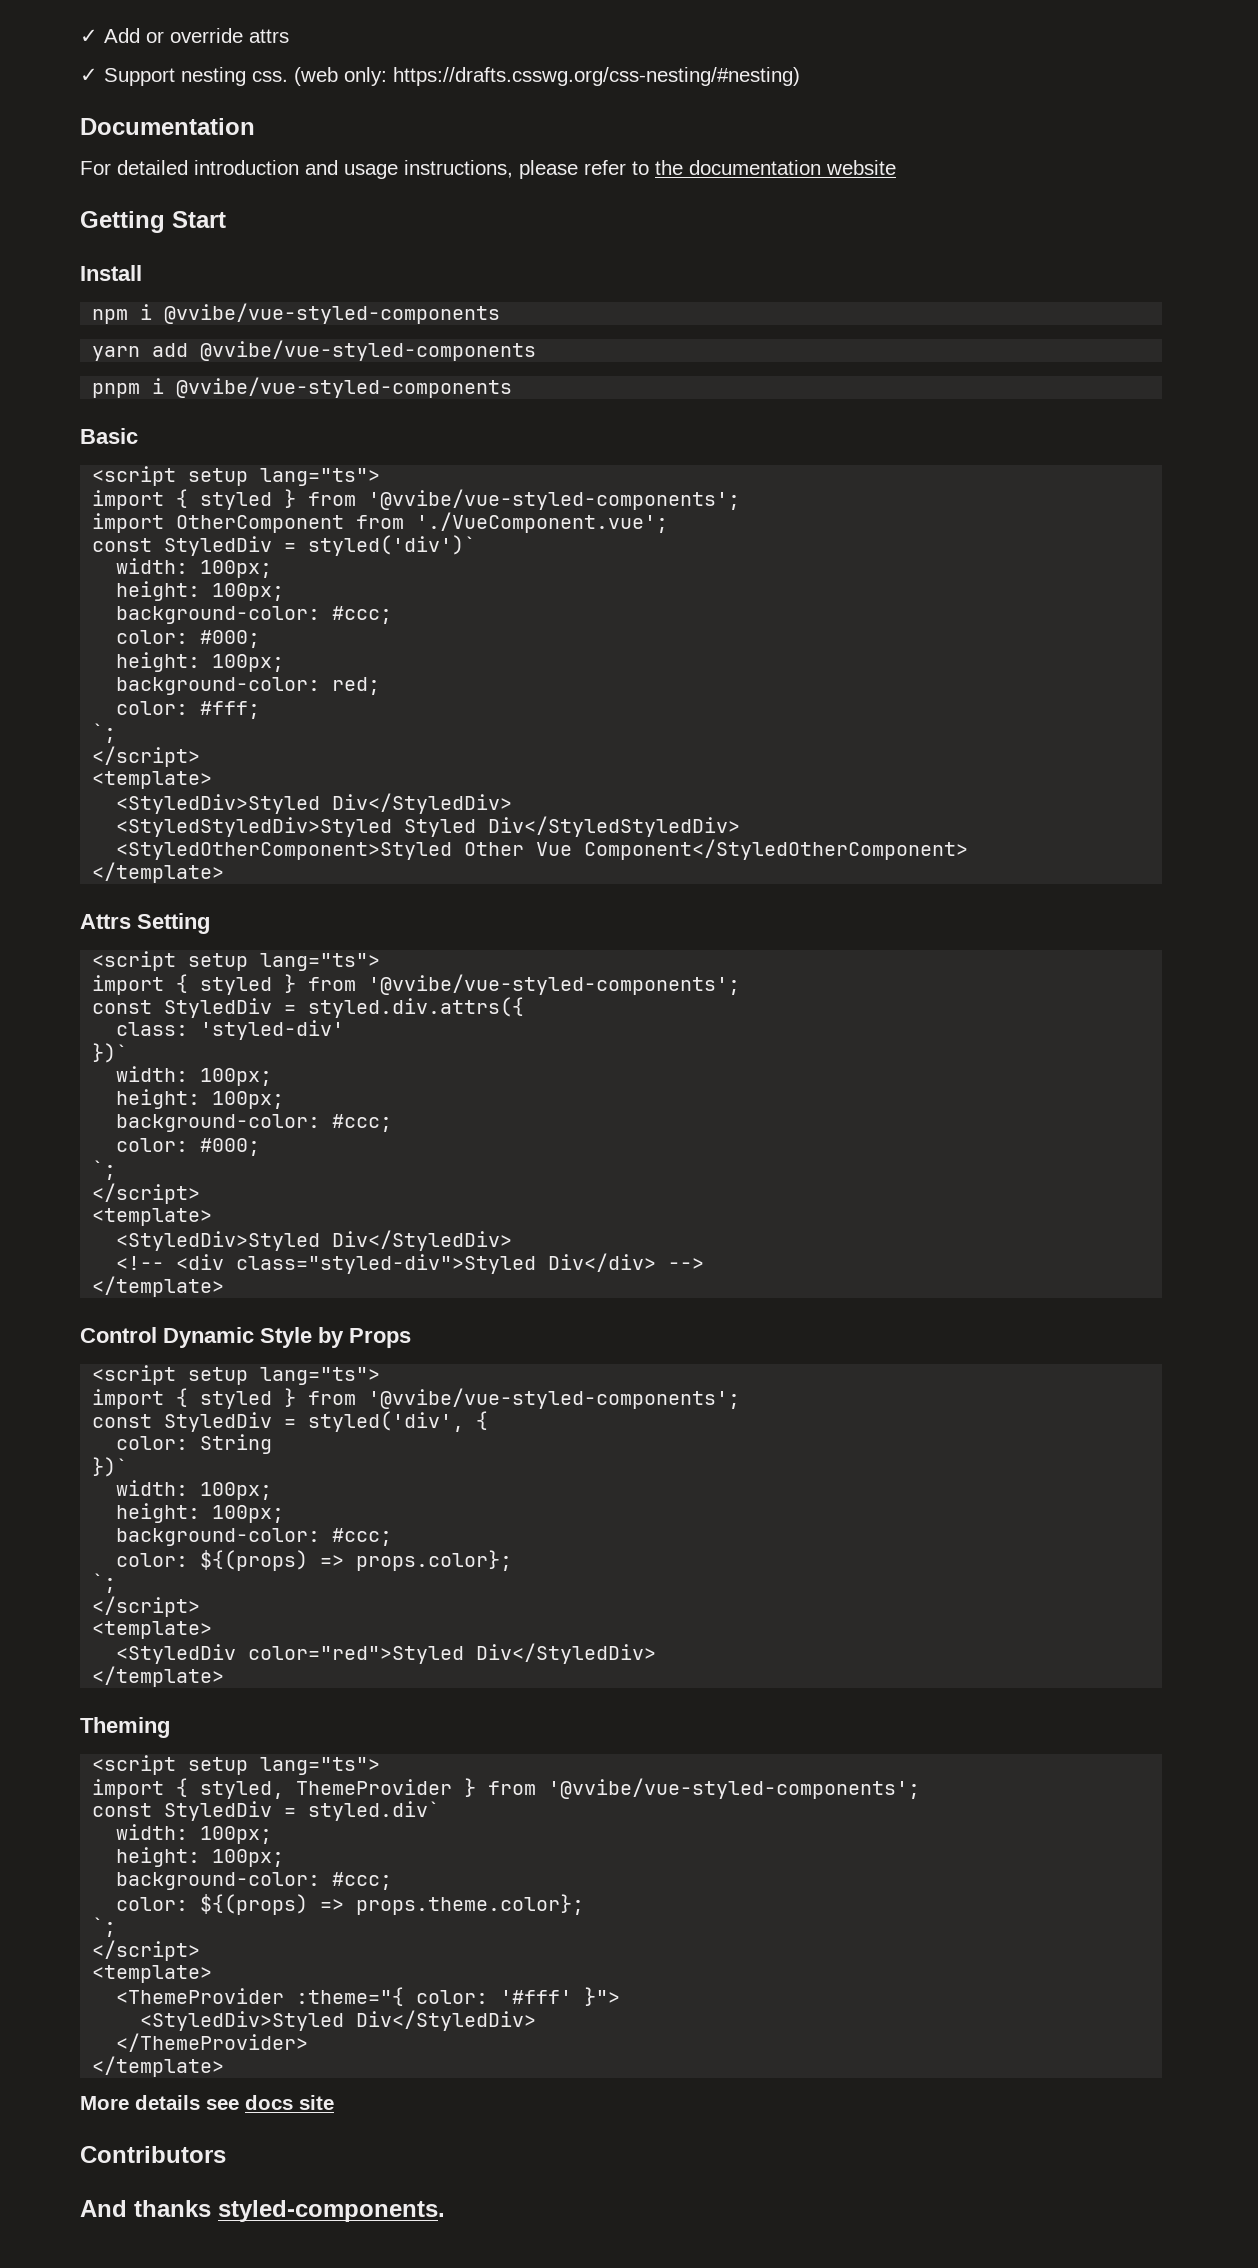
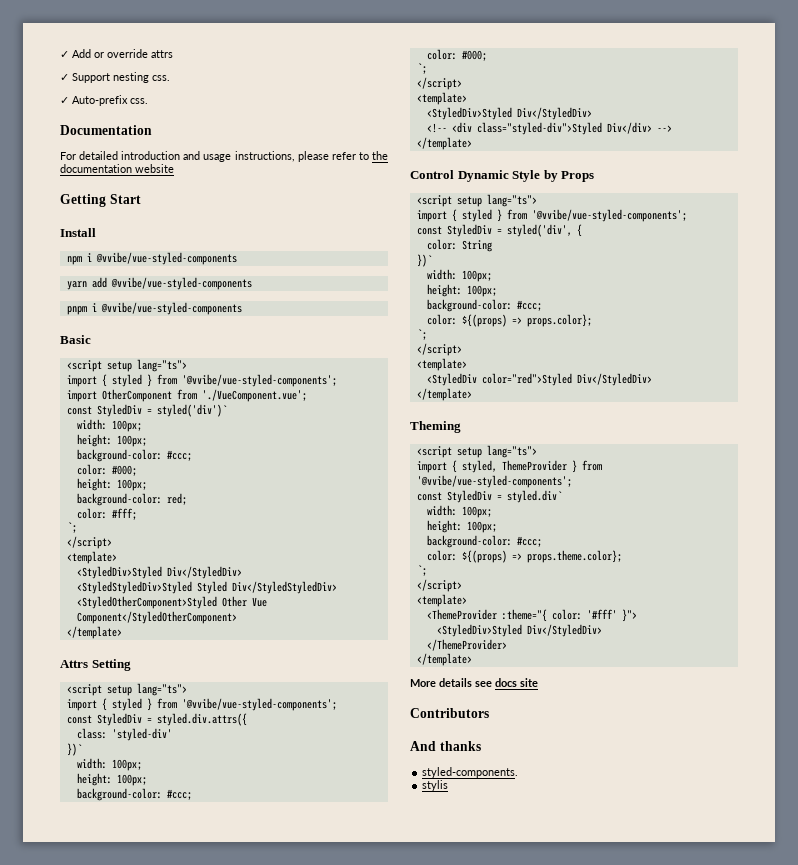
- ✓ Support nesting css. (web only: https://drafts.csswg.org/css-nesting/#nesting)
+ ✓ Support nesting css.
+ ✓ Auto-prefix css.
- And thanks styled-components.
+ And thanks
+ styled-components.
+ stylis

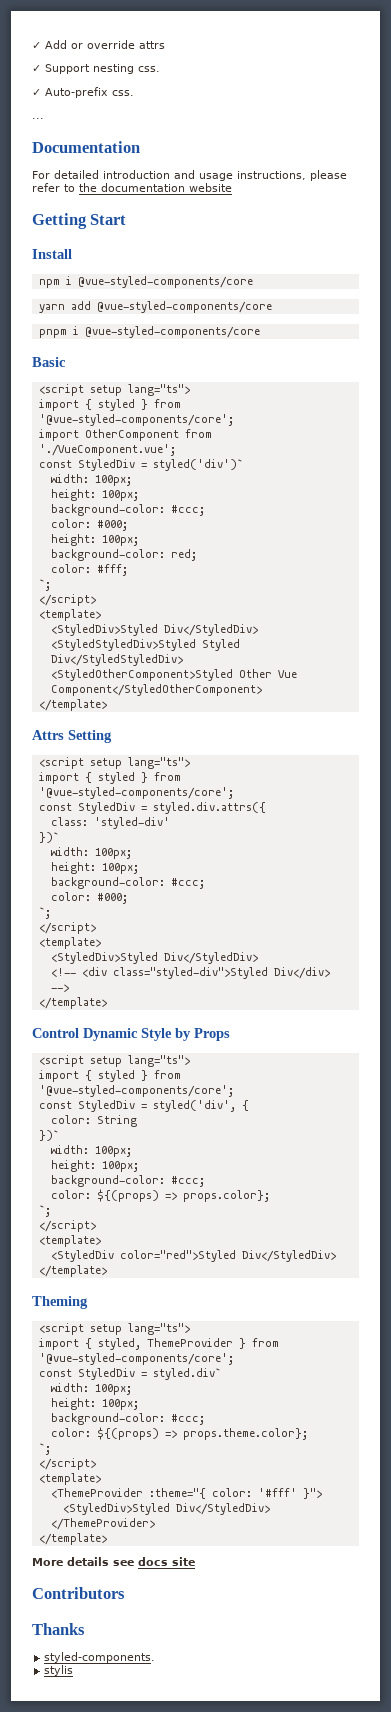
+ ...
- npm i @vvibe/vue-styled-components
+ npm i @vue-styled-components/core
- yarn add @vvibe/vue-styled-components
+ yarn add @vue-styled-components/core
- pnpm i @vvibe/vue-styled-components
+ pnpm i @vue-styled-components/core
  Basic
  <script setup lang="ts">
- import { styled } from '@vvibe/vue-styled-components';
+ import { styled } from '@vue-styled-components/core';
  Attrs Setting
  <script setup lang="ts">
- import { styled } from '@vvibe/vue-styled-components';
+ import { styled } from '@vue-styled-components/core';
  Control Dynamic Style by Props
  <script setup lang="ts">
- import { styled } from '@vvibe/vue-styled-components';
+ import { styled } from '@vue-styled-components/core';
- import { styled, ThemeProvider } from '@vvibe/vue-styled-components';
+ import { styled, ThemeProvider } from '@vue-styled-components/core';
- And thanks
+ Thanks

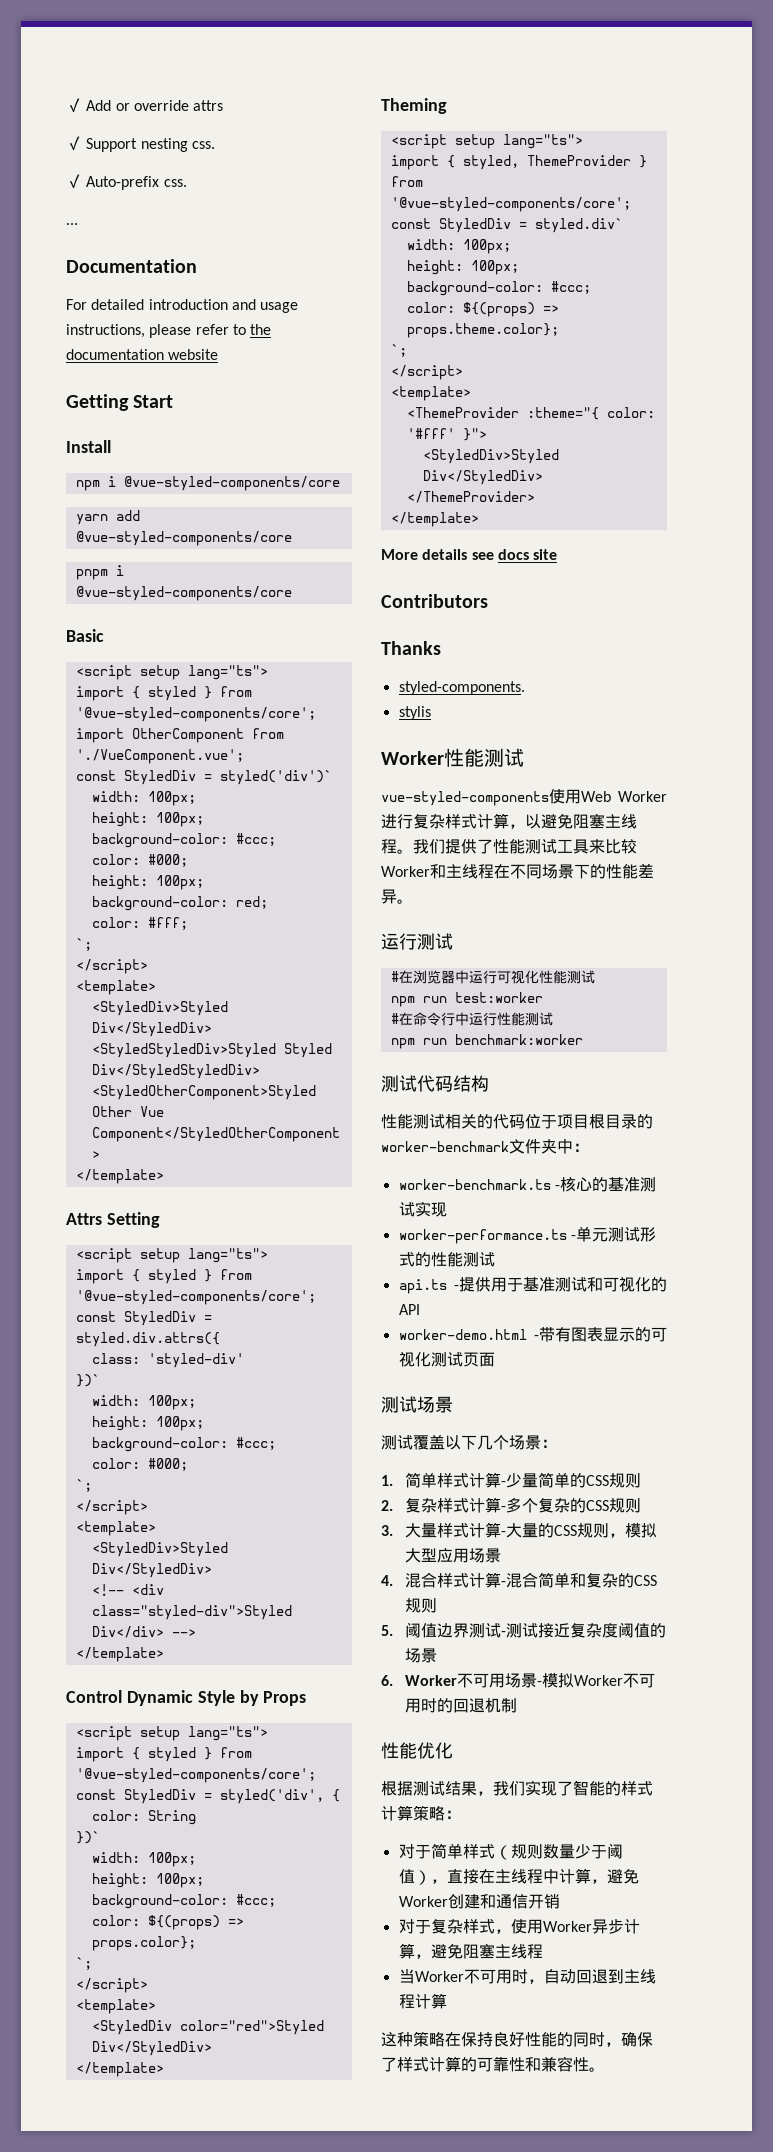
+ Worker性能测试
+ vue-styled-components使用Web Worker进行复杂样式计算，以避免阻塞主线程。我们提供了性能测试工具来比较Worker和主线程在不同场景下的性能差异。
+ 运行测试
+ #在浏览器中运行可视化性能测试
+ npm run test:worker
+ #在命令行中运行性能测试
+ npm run benchmark:worker
+ 测试代码结构
+ 性能测试相关的代码位于项目根目录的worker-benchmark文件夹中：
+ worker-benchmark.ts -核心的基准测试实现
+ worker-performance.ts -单元测试形式的性能测试
+ api.ts -提供用于基准测试和可视化的API
+ worker-demo.html -带有图表显示的可视化测试页面
+ 测试场景
+ 测试覆盖以下几个场景：
+ 1.简单样式计算-少量简单的CSS规则
+ 2.复杂样式计算-多个复杂的CSS规则
+ 3.大量样式计算-大量的CSS规则，模拟大型应用场景
+ 4.混合样式计算-混合简单和复杂的CSS规则
+ 5.阈值边界测试-测试接近复杂度阈值的场景
+ 6. Worker不可用场景-模拟Worker不可用时的回退机制
+ 性能优化
+ 根据测试结果，我们实现了智能的样式计算策略：
+ 对于简单样式（规则数量少于阈值），直接在主线程中计算，避免Worker创建和通信开销
+ 对于复杂样式，使用Worker异步计算，避免阻塞主线程
+ 当Worker不可用时，自动回退到主线程计算
+ 这种策略在保持良好性能的同时，确保了样式计算的可靠性和兼容性。

